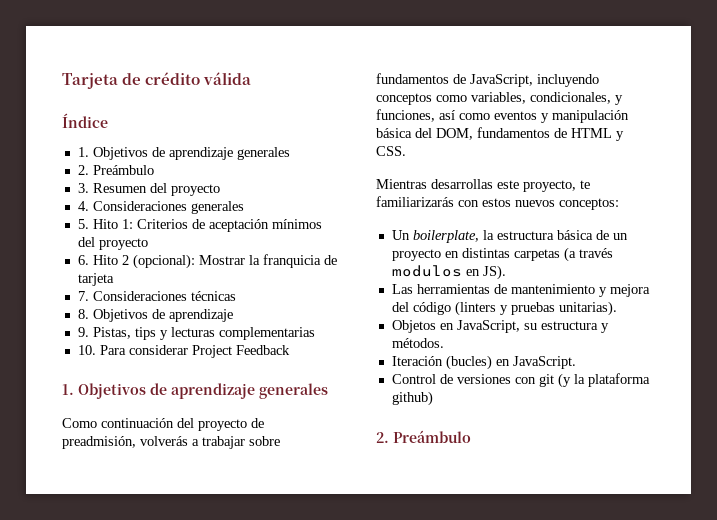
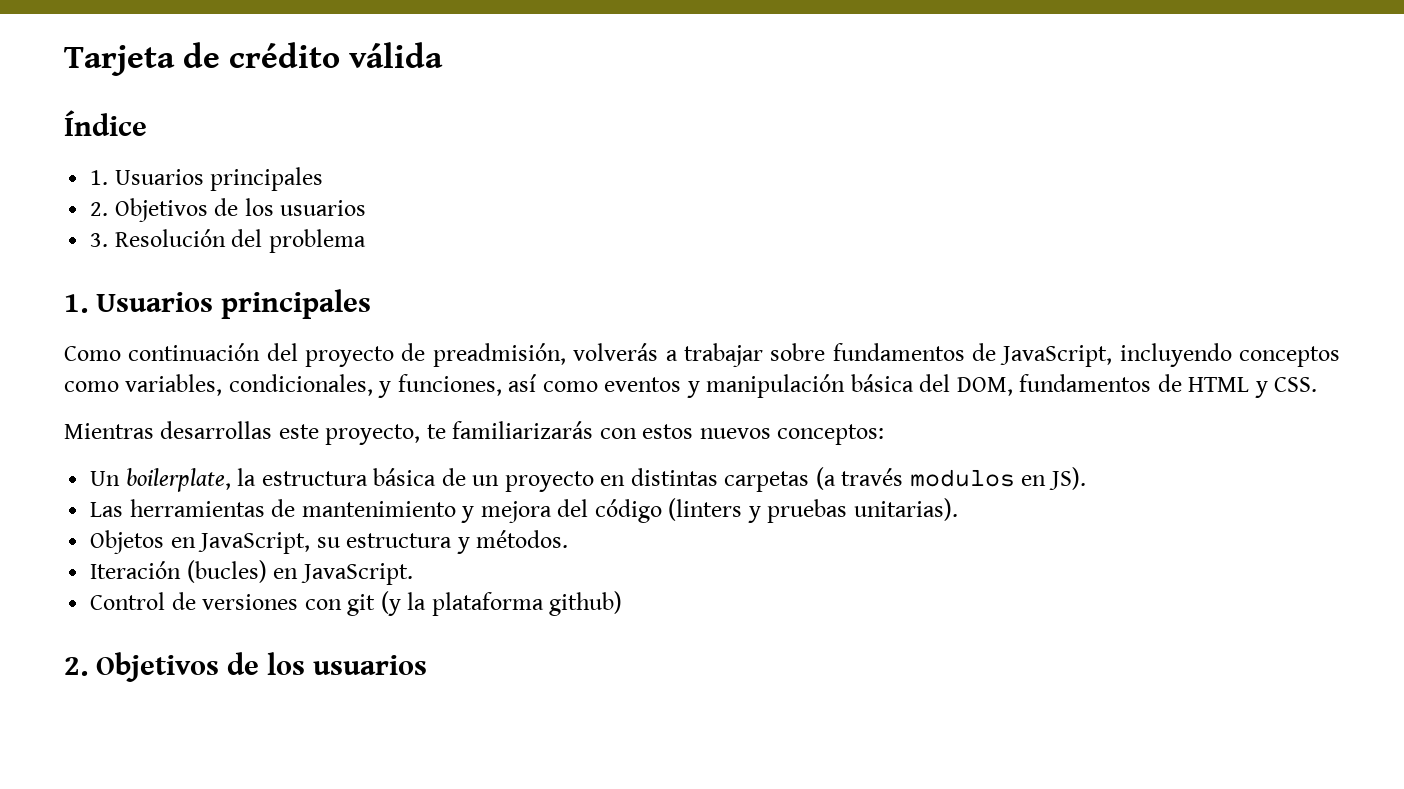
  Índice
- 1. Objetivos de aprendizaje generales
- 2. Preámbulo
- 3. Resumen del proyecto
- 4. Consideraciones generales
- 5. Hito 1: Criterios de aceptación mínimos del proyecto
- 6. Hito 2 (opcional): Mostrar la franquicia de tarjeta
- 7. Consideraciones técnicas
- 8. Objetivos de aprendizaje
- 9. Pistas, tips y lecturas complementarias
- 10. Para considerar Project Feedback
- 1. Objetivos de aprendizaje generales
+ 1. Usuarios principales
+ 2. Objetivos de los usuarios
+ 3. Resolución del problema
+ 1. Usuarios principales
  Control de versiones con git (y la plataforma github)
- 2. Preámbulo
+ 2. Objetivos de los usuarios

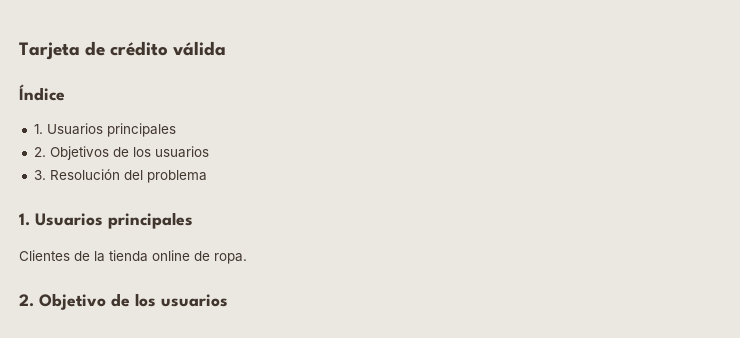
- Como continuación del proyecto de preadmisión, volverás a trabajar sobre fundamentos de JavaScript, incluyendo conceptos como variables, condicionales, y funciones, así como eventos y manipulación básica del DOM, fundamentos de HTML y CSS.
- Mientras desarrollas este proyecto, te familiarizarás con estos nuevos conceptos:
- Un boilerplate, la estructura básica de un proyecto en distintas carpetas (a través modulos en JS).
- Las herramientas de mantenimiento y mejora del código (linters y pruebas unitarias).
- Objetos en JavaScript, su estructura y métodos.
- Iteración (bucles) en JavaScript.
- Control de versiones con git (y la plataforma github)
- 2. Objetivos de los usuarios
+ Clientes de la tienda online de ropa.
+ 2. Objetivo de los usuarios

